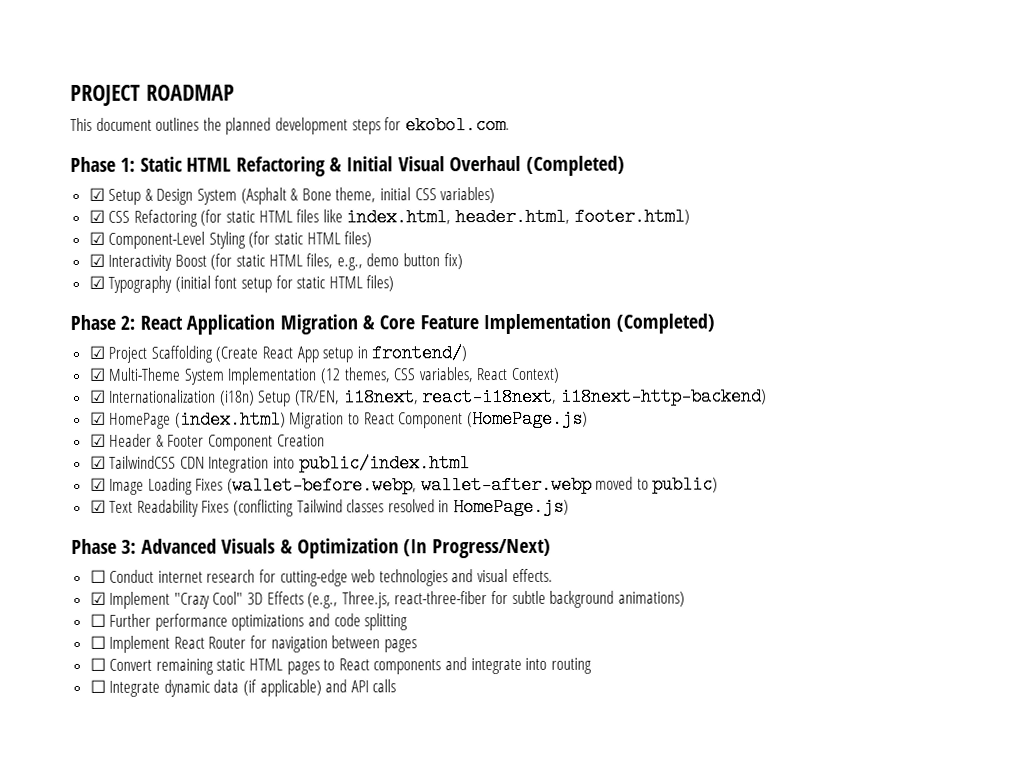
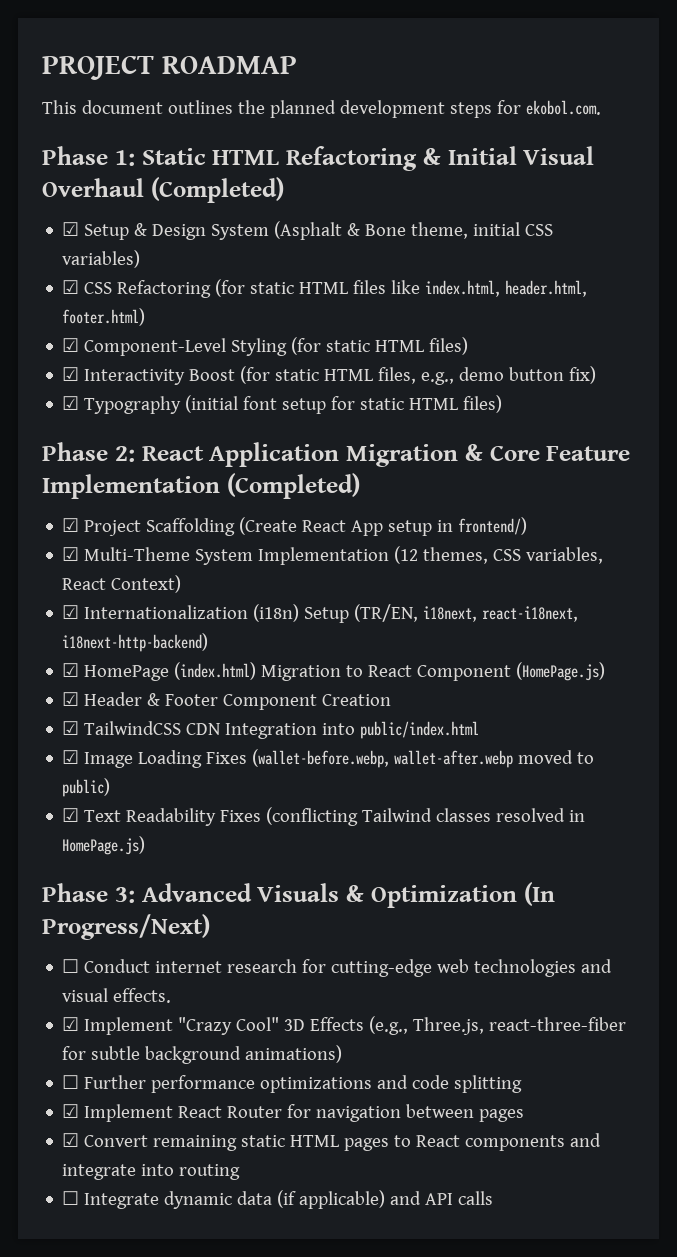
- ☐ Implement React Router for navigation between pages
+ ☑ Implement React Router for navigation between pages
- ☐ Convert remaining static HTML pages to React components and integrate into routing
+ ☑ Convert remaining static HTML pages to React components and integrate into routing

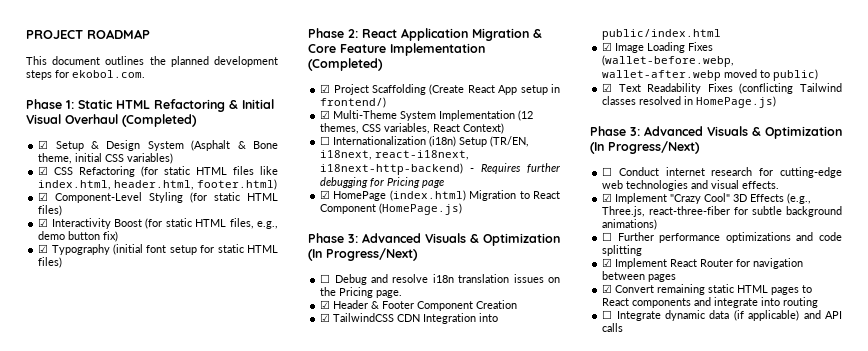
- ☑ Internationalization (i18n) Setup (TR/EN, i18next, react-i18next, i18next-http-backend)
+ ☐ Internationalization (i18n) Setup (TR/EN, i18next, react-i18next, i18next-http-backend) - Requires further debugging for Pricing page
  ☑ HomePage (index.html) Migration to React Component (HomePage.js)
+ Phase 3: Advanced Visuals & Optimization (In Progress/Next)
+ ☐ Debug and resolve i18n translation issues on the Pricing page.

